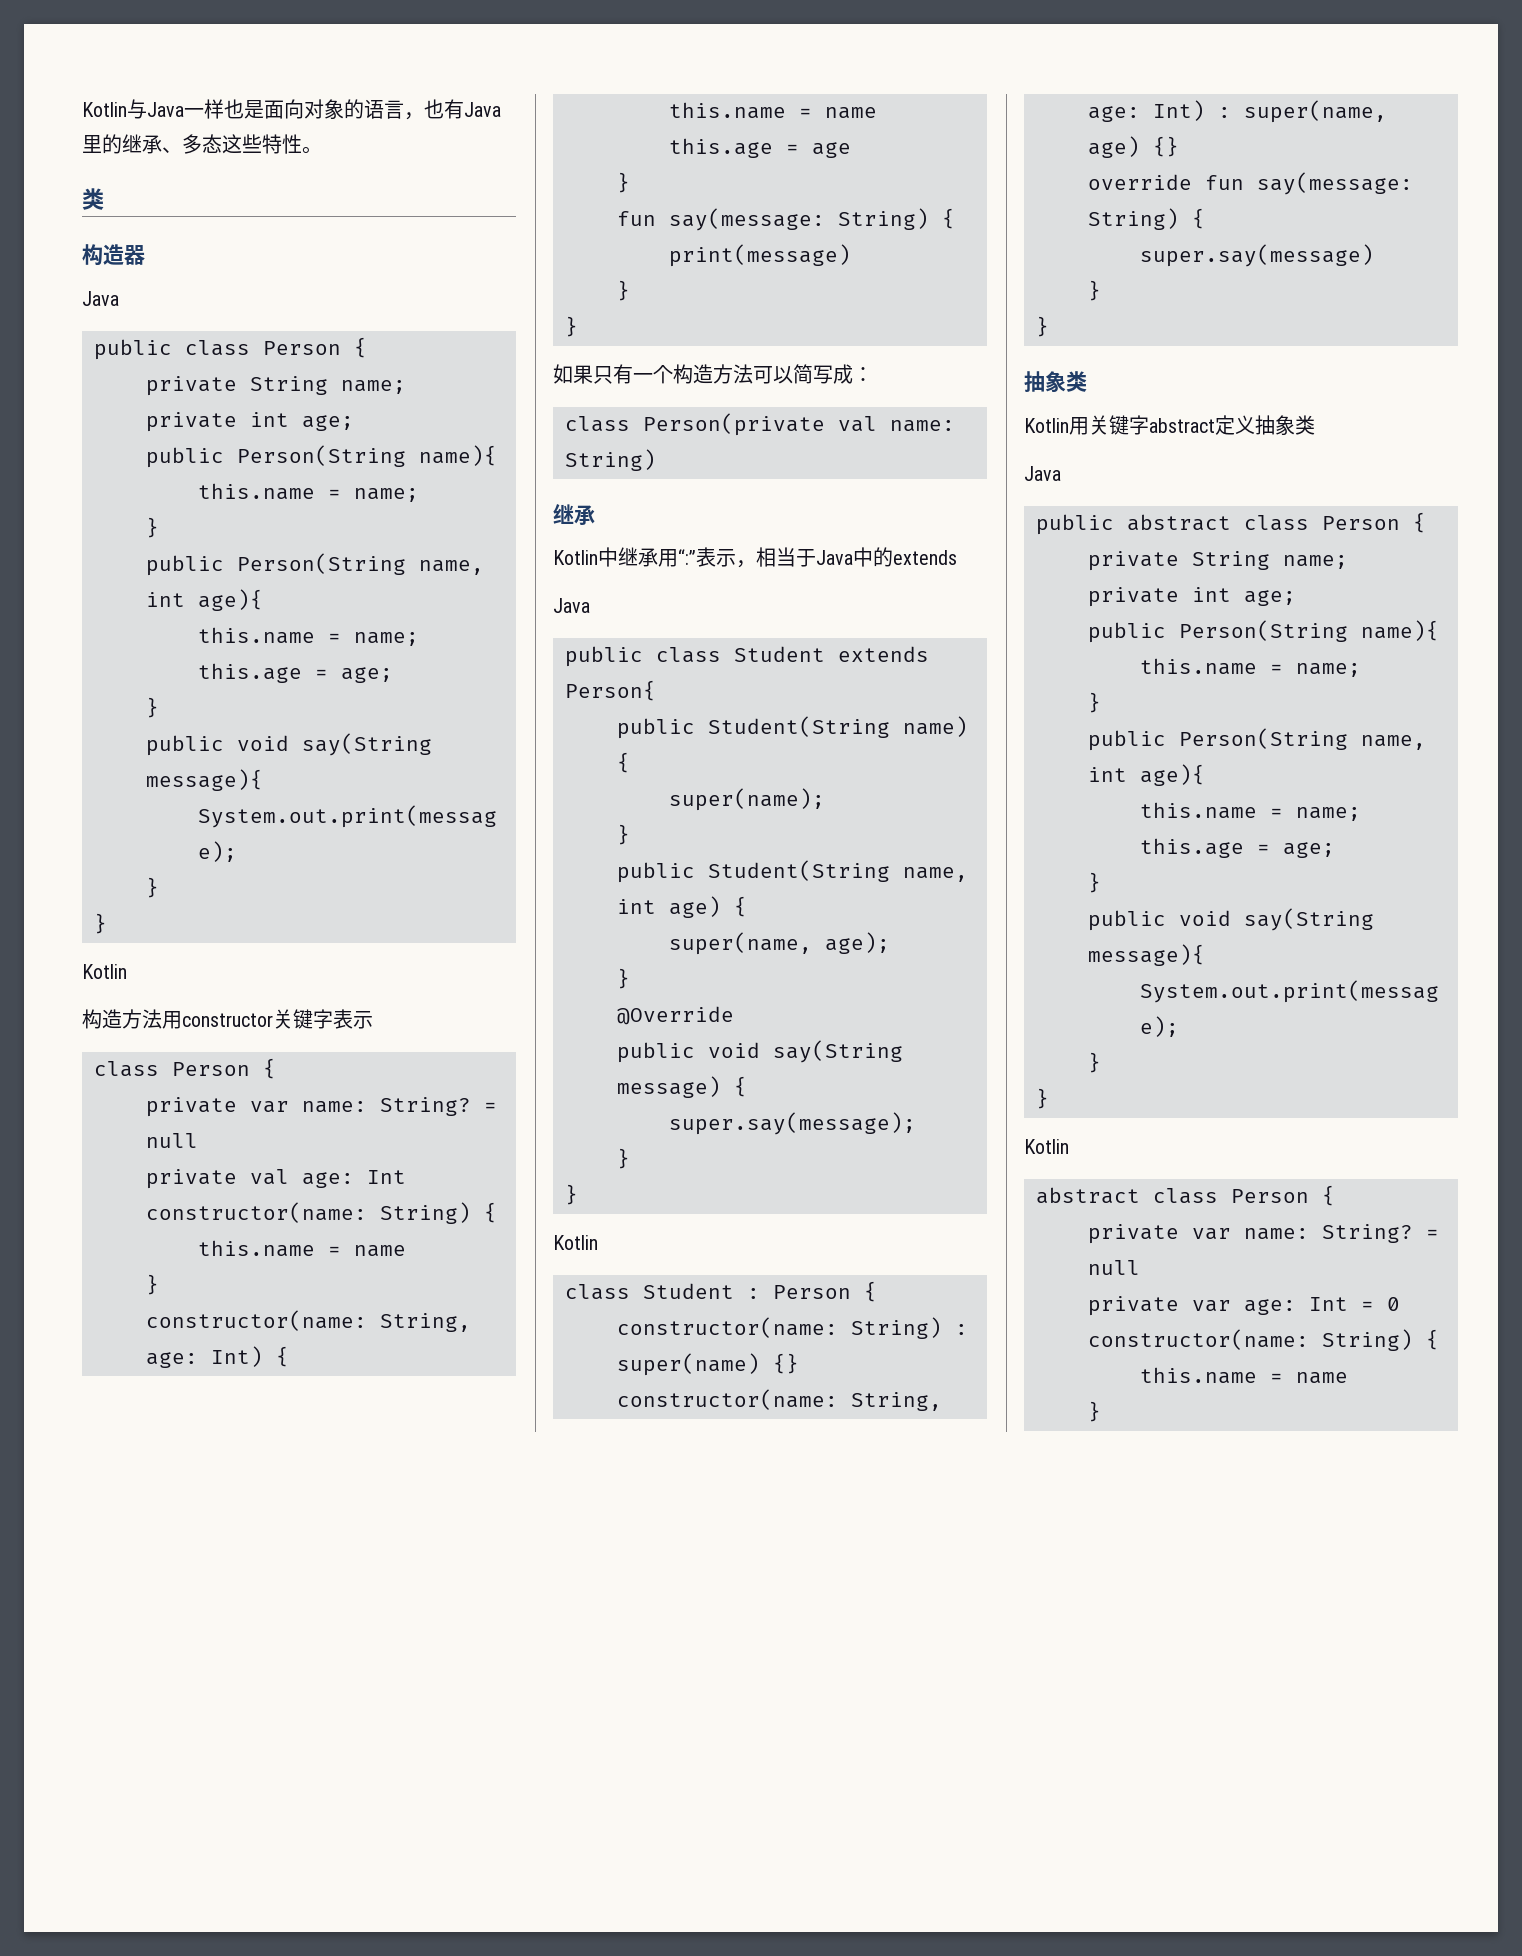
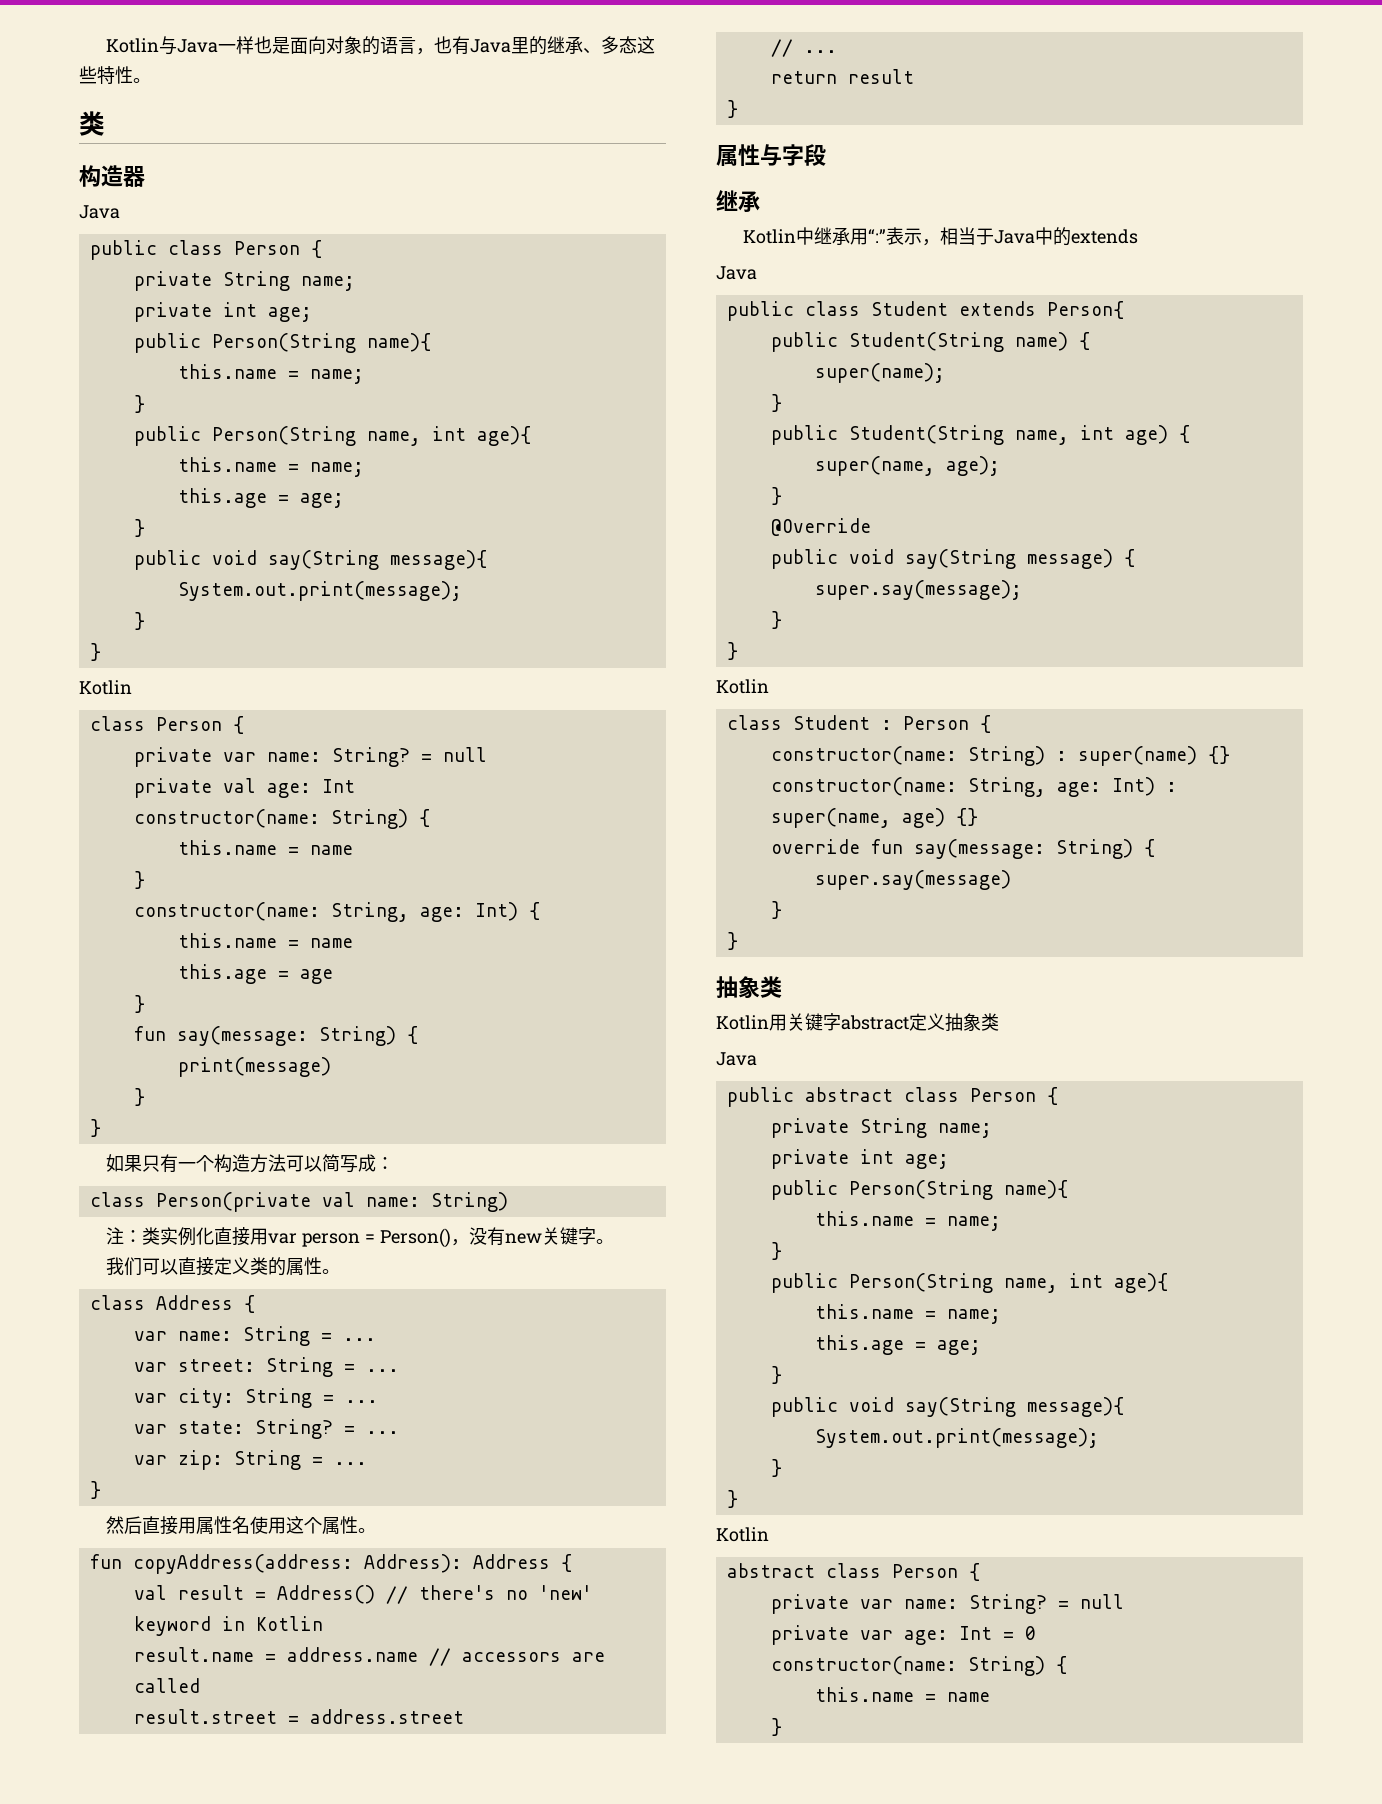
- 构造方法用constructor关键字表示
+ 注：类实例化直接用var person = Person()，没有new关键字。
+ 我们可以直接定义类的属性。
+ class Address {
+ var name: String = ...
+ var street: String = ...
+ var city: String = ...
+ var state: String? = ...
+ var zip: String = ...
+ }
+ 然后直接用属性名使用这个属性。
+ fun copyAddress(address: Address): Address {
+ val result = Address() // there's no 'new' keyword in Kotlin
+ result.name = address.name // accessors are called
+ result.street = address.street
+ // ...
+ return result
+ }
+ 属性与字段

